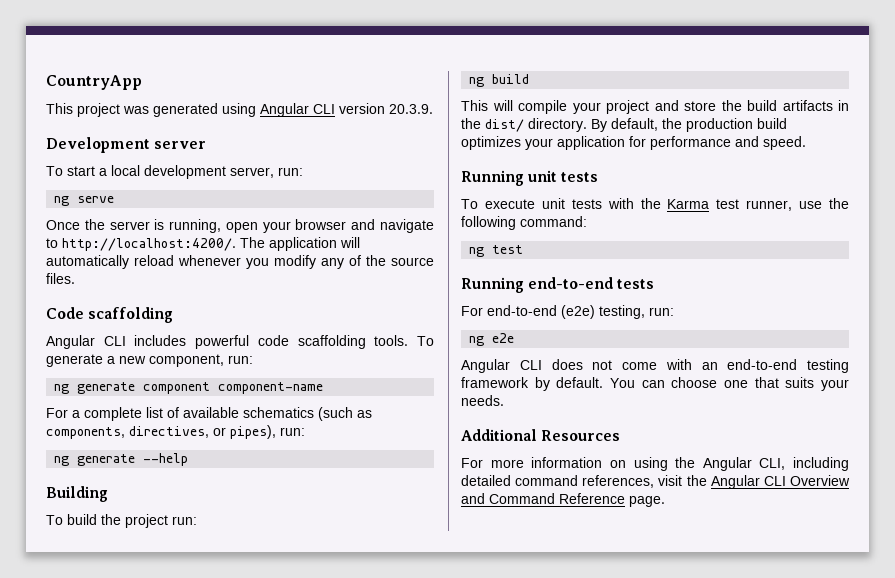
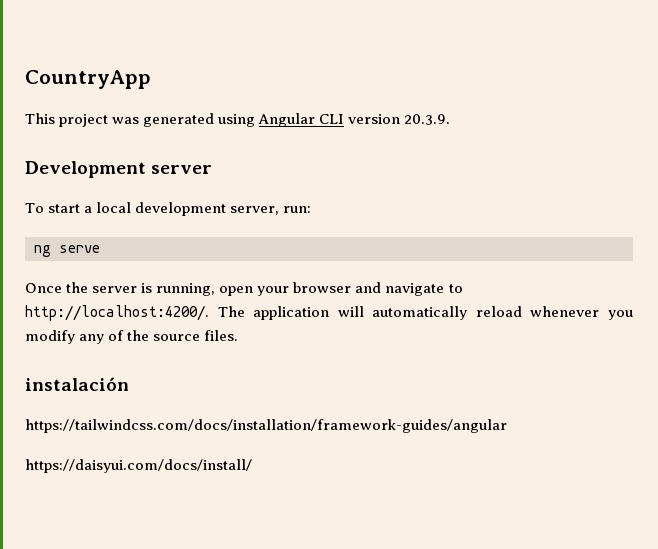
- Code scaffolding
- Angular CLI includes powerful code scaffolding tools. To generate a new component, run:
- ng generate component component-name
- For a complete list of available schematics (such as components, directives, or pipes), run:
- ng generate --help
- Building
- To build the project run:
- ng build
- This will compile your project and store the build artifacts in the dist/ directory. By default, the production build optimizes your application for performance and speed.
- Running unit tests
- To execute unit tests with the Karma test runner, use the following command:
- ng test
- Running end-to-end tests
- For end-to-end (e2e) testing, run:
- ng e2e
- Angular CLI does not come with an end-to-end testing framework by default. You can choose one that suits your needs.
- Additional Resources
- For more information on using the Angular CLI, including detailed command references, visit the Angular CLI Overview and Command Reference page.
+ instalación
+ https://tailwindcss.com/docs/installation/framework-guides/angular
+ https://daisyui.com/docs/install/

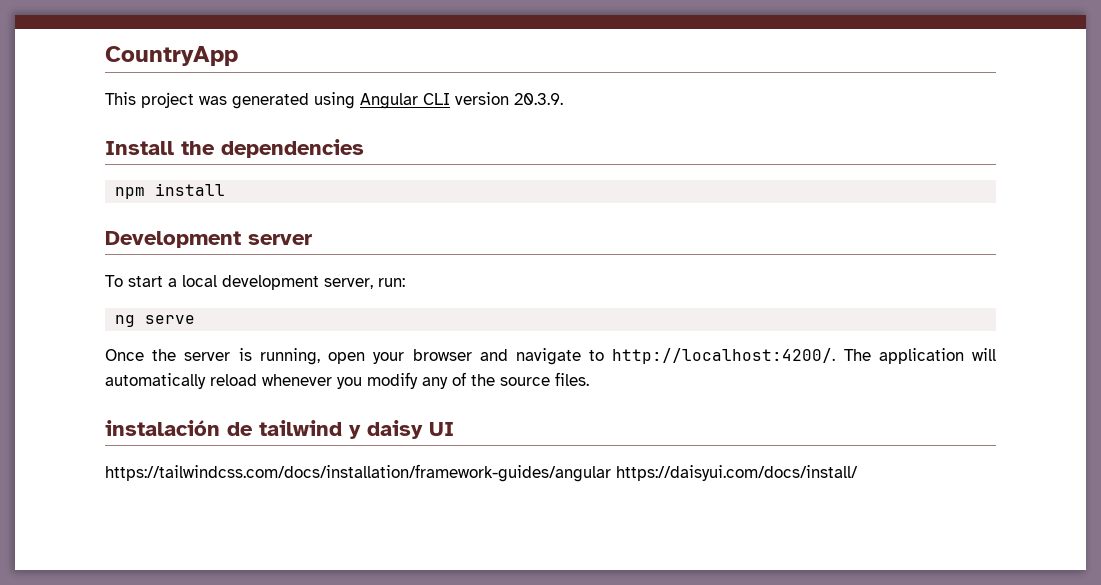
+ Install the dependencies
+ npm install
- instalación
+ instalación de tailwind y daisy UI
- https://tailwindcss.com/docs/installation/framework-guides/angular
- https://daisyui.com/docs/install/
+ https://tailwindcss.com/docs/installation/framework-guides/angular https://daisyui.com/docs/install/

